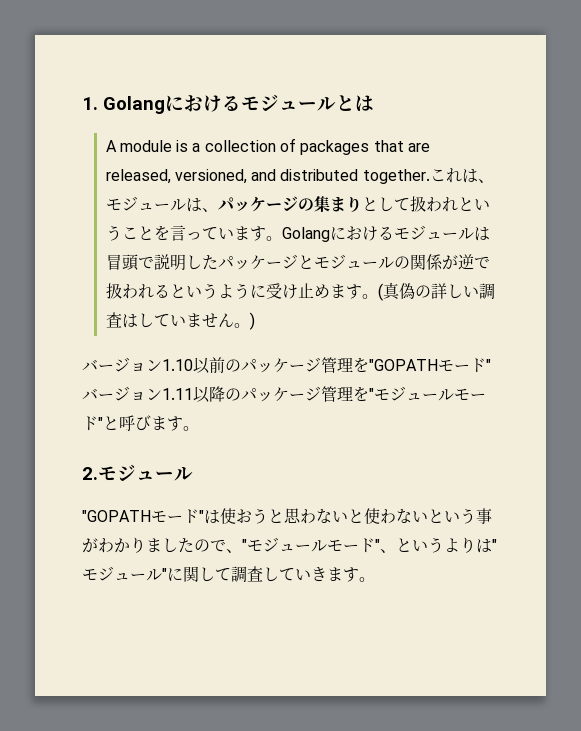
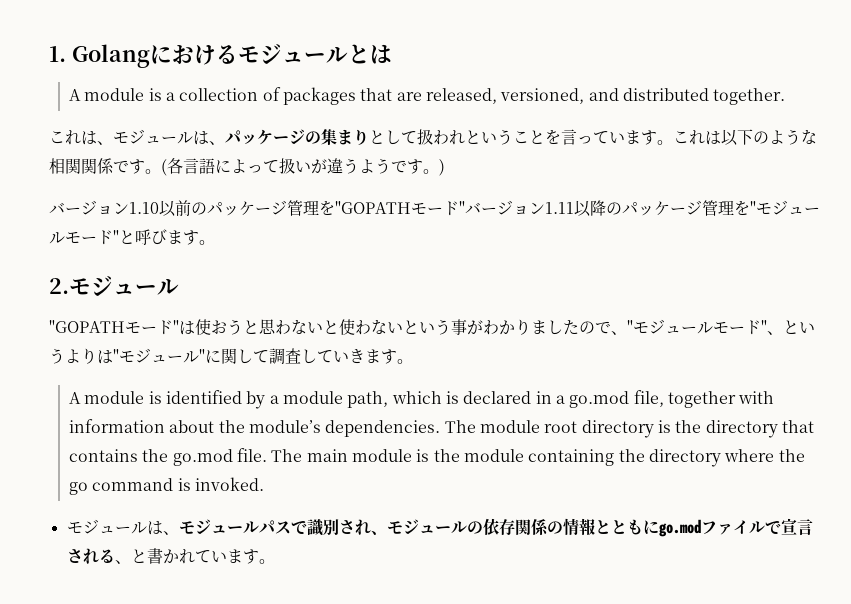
- A module is a collection of packages that are released, versioned, and distributed together.これは、モジュールは、パッケージの集まりとして扱われということを言っています。
+ A module is a collection of packages that are released, versioned, and distributed together.
+ これは、モジュールは、パッケージの集まりとして扱われということを言っています。
- Golangにおけるモジュールは冒頭で説明したパッケージとモジュールの関係が逆で扱われるというように受け止めます。(真偽の詳しい調査はしていません。)
+ これは以下のような相関関係です。(各言語によって扱いが違うようです。)
+ A module is identified by a module path, which is declared in a go.mod file, together with information about the module’s dependencies. The module root directory is the directory that contains the go.mod file. The main module is the module containing the directory where the go command is invoked.
+ モジュールは、モジュールパスで識別され、モジュールの依存関係の情報とともにgo.modファイルで宣言される、と書かれています。

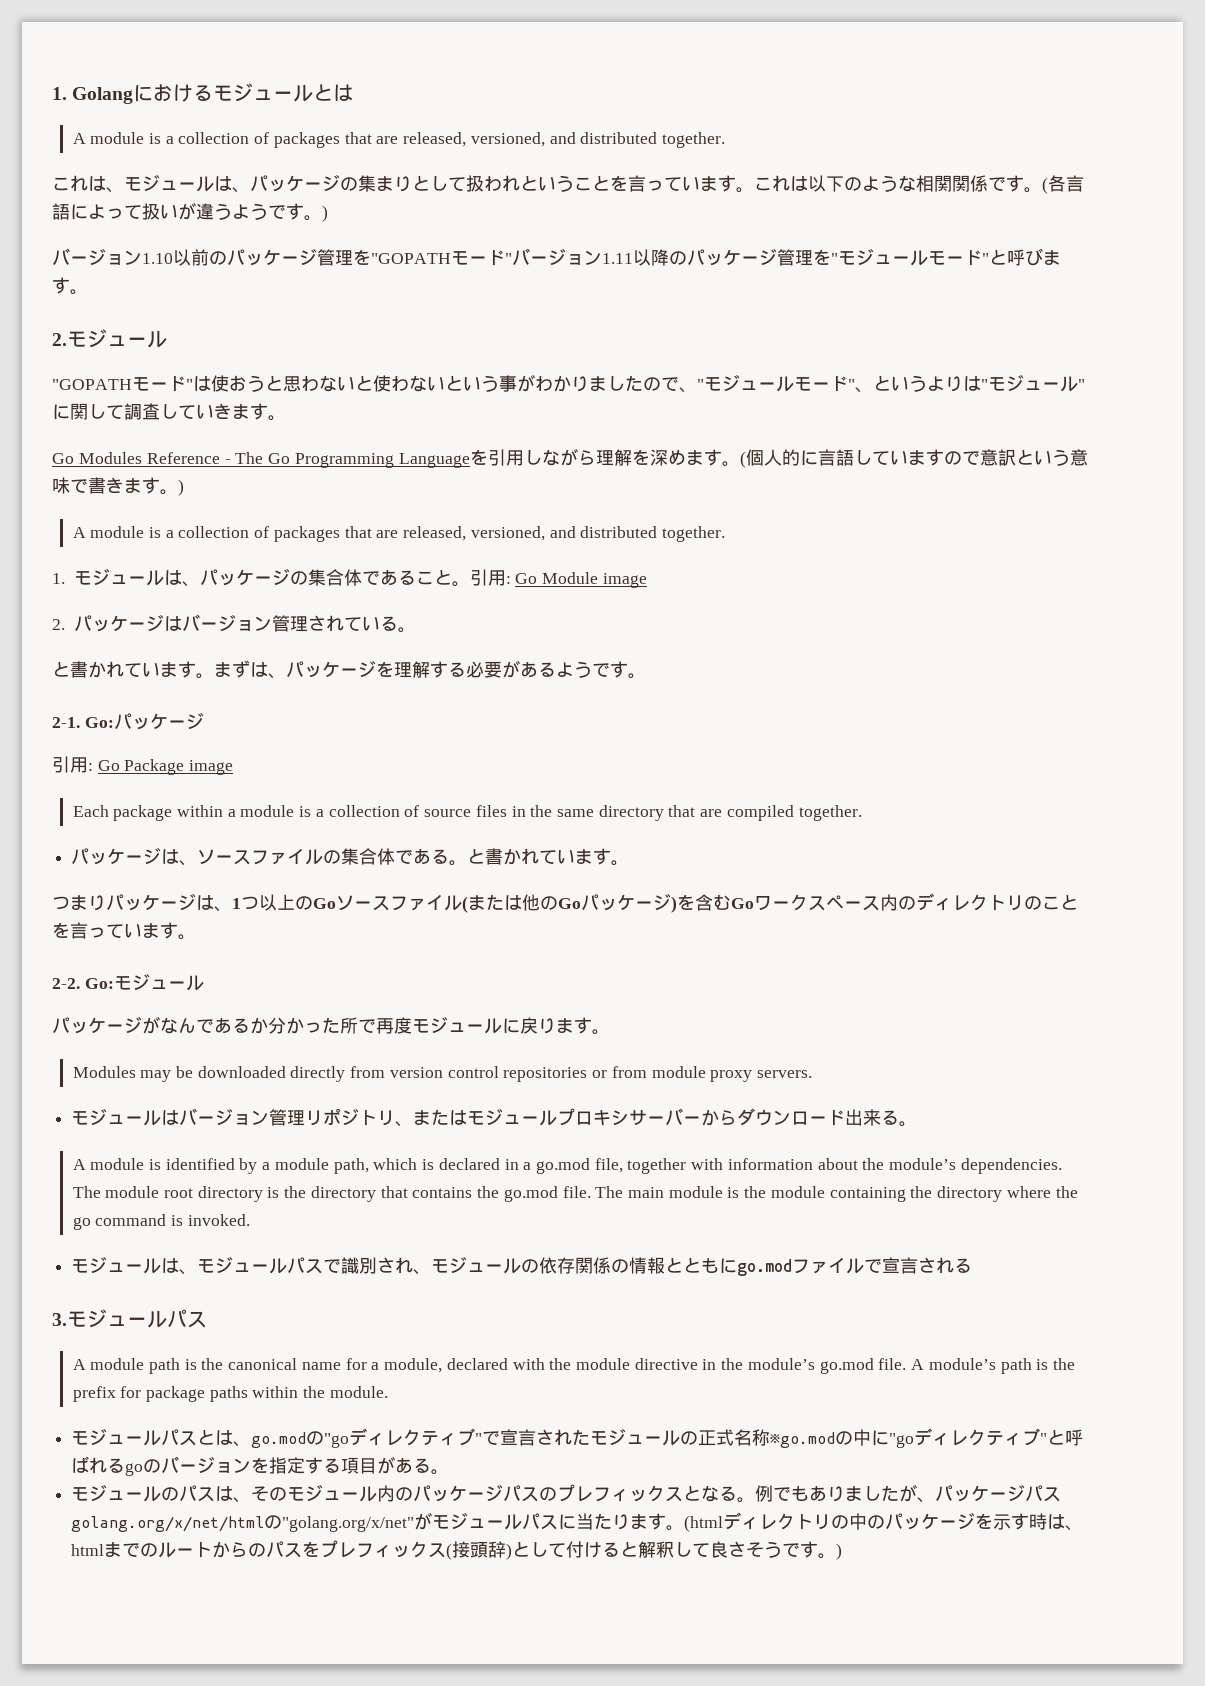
+ Go Modules Reference - The Go Programming Languageを引用しながら理解を深めます。(個人的に言語していますので意訳という意味で書きます。)
+ A module is a collection of packages that are released, versioned, and distributed together.
+ 1.モジュールは、パッケージの集合体であること。引用: Go Module image
+ 2.パッケージはバージョン管理されている。
+ と書かれています。まずは、パッケージを理解する必要があるようです。
+ 2-1. Go:パッケージ
+ 引用: Go Package image
+ Each package within a module is a collection of source files in the same directory that are compiled together.
+ パッケージは、ソースファイルの集合体である。と書かれています。
+ つまりパッケージは、1つ以上のGoソースファイル(または他のGoパッケージ)を含むGoワークスペース内のディレクトリのことを言っています。
+ 2-2. Go:モジュール
+ パッケージがなんであるか分かった所で再度モジュールに戻ります。
+ Modules may be downloaded directly from version control repositories or from module proxy servers.
+ モジュールはバージョン管理リポジトリ、またはモジュールプロキシサーバーからダウンロード出来る。
- モジュールは、モジュールパスで識別され、モジュールの依存関係の情報とともにgo.modファイルで宣言される、と書かれています。
+ モジュールは、モジュールパスで識別され、モジュールの依存関係の情報とともにgo.modファイルで宣言される
+ 3.モジュールパス
+ A module path is the canonical name for a module, declared with the module directive in the module’s go.mod file. A module’s path is the prefix for package paths within the module.
+ モジュールパスとは、go.modの"goディレクティブ"で宣言されたモジュールの正式名称※go.modの中に"goディレクティブ"と呼ばれるgoのバージョンを指定する項目がある。
+ モジュールのパスは、そのモジュール内のパッケージパスのプレフィックスとなる。例でもありましたが、パッケージパスgolang.org/x/net/htmlの"golang.org/x/net"がモジュールパスに当たります。(htmlディレクトリの中のパッケージを示す時は、htmlまでのルートからのパスをプレフィックス(接頭辞)として付けると解釈して良さそうです。)

